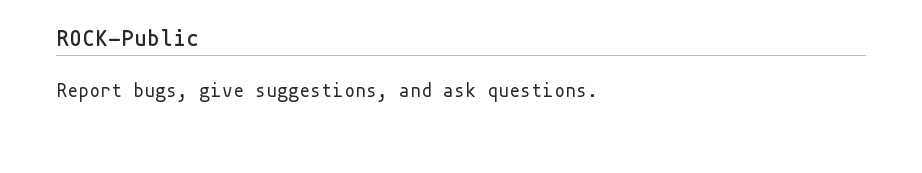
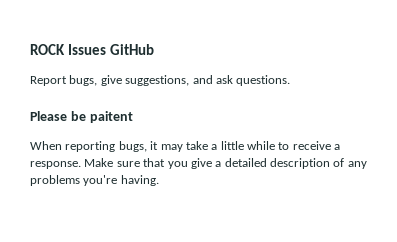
- ROCK-Public
+ ROCK Issues GitHub
+ Please be paitent
+ When reporting bugs, it may take a little while to receive a response. Make sure that you give a detailed description of any problems you're having.

